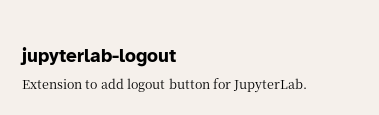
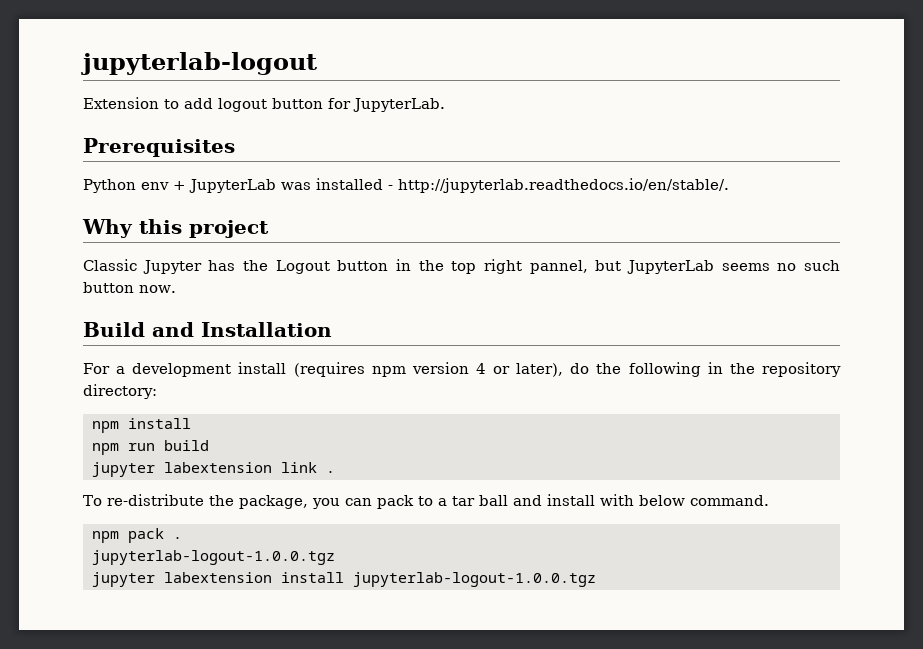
+ Prerequisites
+ Python env + JupyterLab was installed - http://jupyterlab.readthedocs.io/en/stable/.
+ Why this project
+ Classic Jupyter has the Logout button in the top right pannel, but JupyterLab seems no such button now.
+ Build and Installation
+ For a development install (requires npm version 4 or later), do the following in the repository directory:
+ npm install
+ npm run build
+ jupyter labextension link .
+ To re-distribute the package, you can pack to a tar ball and install with below command.
+ npm pack .
+ jupyterlab-logout-1.0.0.tgz
+ jupyter labextension install jupyterlab-logout-1.0.0.tgz

